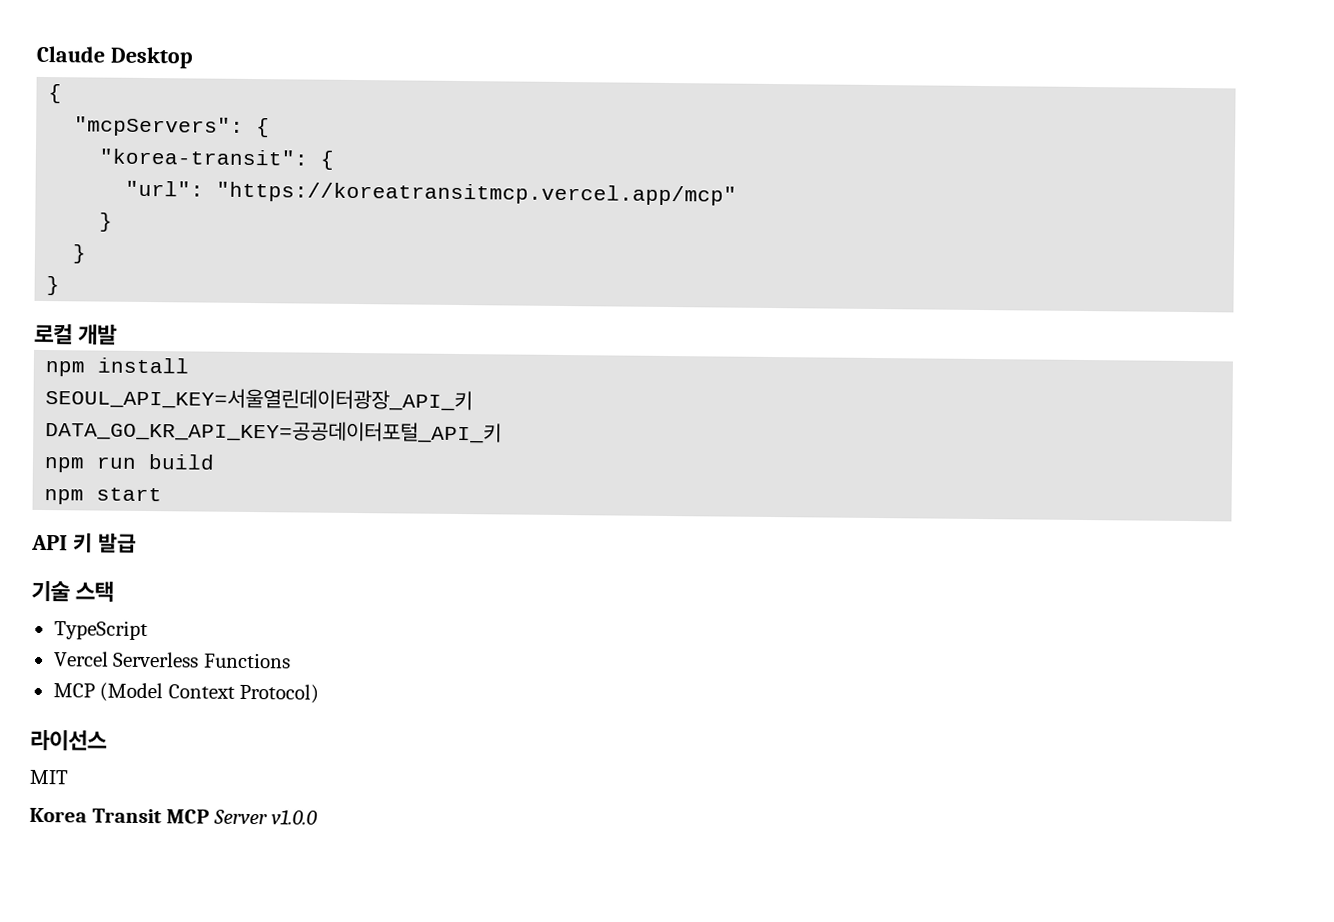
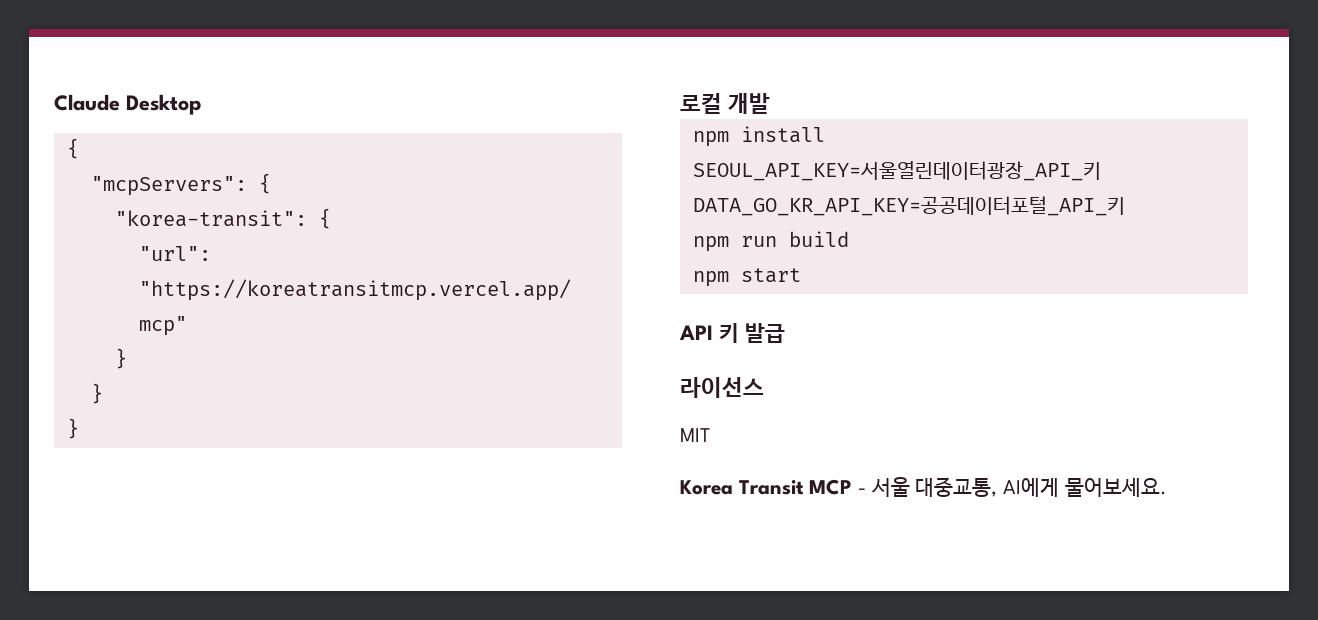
- 기술 스택
- TypeScript
- Vercel Serverless Functions
- MCP (Model Context Protocol)
- Korea Transit MCP Server v1.0.0
+ Korea Transit MCP - 서울 대중교통, AI에게 물어보세요.

